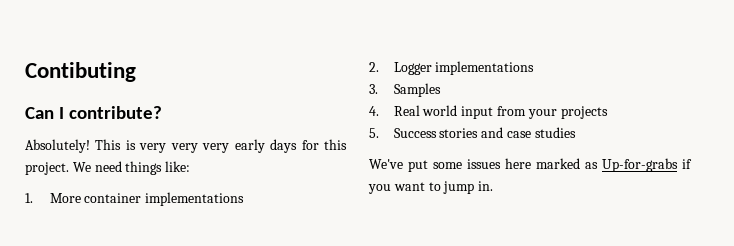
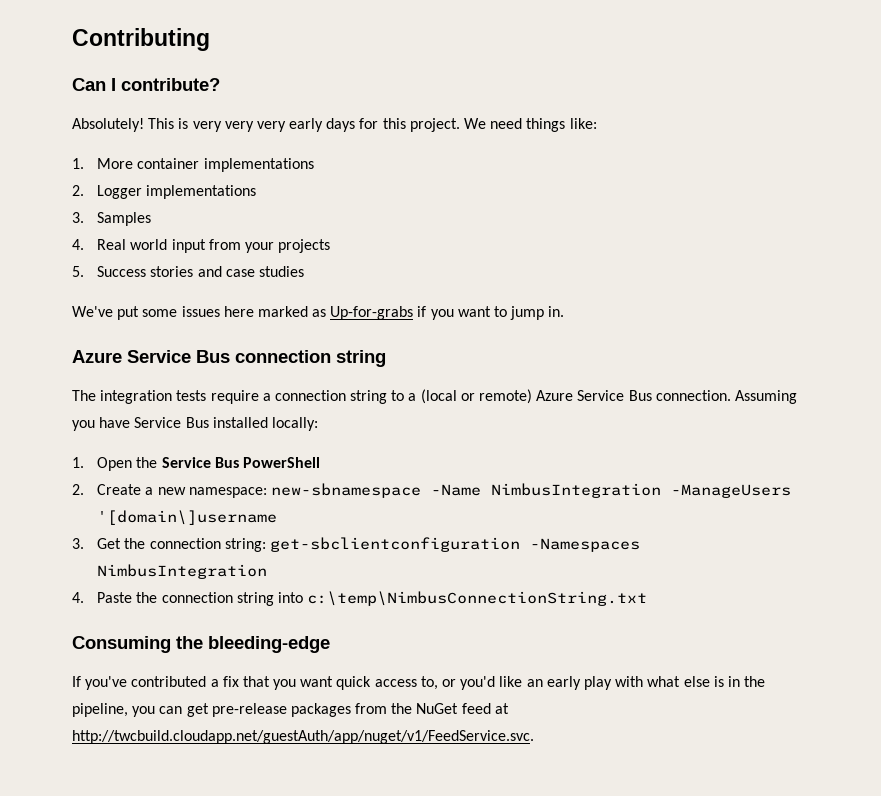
- Contibuting
+ Contributing
+ Azure Service Bus connection string
+ The integration tests require a connection string to a (local or remote) Azure Service Bus connection. Assuming you have Service Bus installed locally:
+ 1. Open the Service Bus PowerShell
+ 2. Create a new namespace: new-sbnamespace -Name NimbusIntegration -ManageUsers '[domain\]username
+ 3. Get the connection string: get-sbclientconfiguration -Namespaces NimbusIntegration
+ 4. Paste the connection string into c:\temp\NimbusConnectionString.txt
+ Consuming the bleeding-edge
+ If you've contributed a fix that you want quick access to, or you'd like an early play with what else is in the pipeline, you can get pre-release packages from the NuGet feed at http://twcbuild.cloudapp.net/guestAuth/app/nuget/v1/FeedService.svc.

